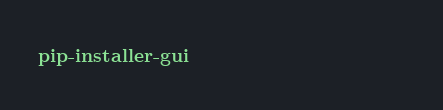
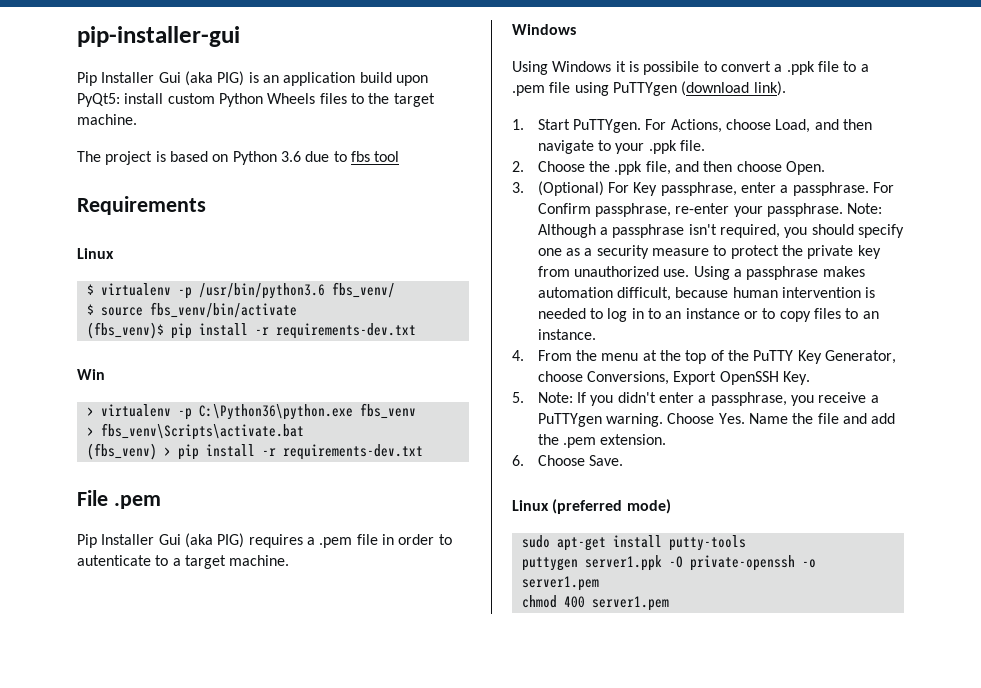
+ Pip Installer Gui (aka PIG) is an application build upon PyQt5: install custom Python Wheels files to the target machine.
+ The project is based on Python 3.6 due to fbs tool
+ Requirements
+ Linux
+ $ virtualenv -p /usr/bin/python3.6 fbs_venv/
+ $ source fbs_venv/bin/activate
+ (fbs_venv)$ pip install -r requirements-dev.txt
+ Win
+ > virtualenv -p C:\Python36\python.exe fbs_venv
+ > fbs_venv\Scripts\activate.bat
+ (fbs_venv) > pip install -r requirements-dev.txt
+ File .pem
+ Pip Installer Gui (aka PIG) requires a .pem file in order to autenticate to a target machine.
+ Windows
+ Using Windows it is possibile to convert a .ppk file to a .pem file using PuTTYgen (download link).
+ 1. Start PuTTYgen. For Actions, choose Load, and then navigate to your .ppk file.
+ 2. Choose the .ppk file, and then choose Open.
+ 3. (Optional) For Key passphrase, enter a passphrase. For Confirm passphrase, re-enter your passphrase. Note: Although a passphrase isn't required, you should specify one as a security measure to protect the private key from unauthorized use. Using a passphrase makes automation difficult, because human intervention is needed to log in to an instance or to copy files to an instance.
+ 4. From the menu at the top of the PuTTY Key Generator, choose Conversions, Export OpenSSH Key.
+ 5. Note: If you didn't enter a passphrase, you receive a PuTTYgen warning. Choose Yes. Name the file and add the .pem extension.
+ 6. Choose Save.
+ Linux (preferred mode)
+ sudo apt-get install putty-tools
+ puttygen server1.ppk -O private-openssh -o server1.pem
+ chmod 400 server1.pem

